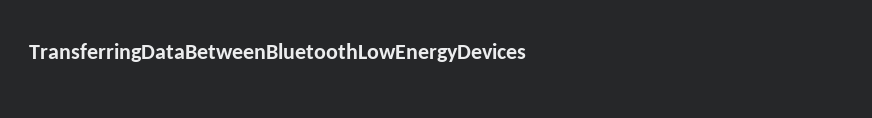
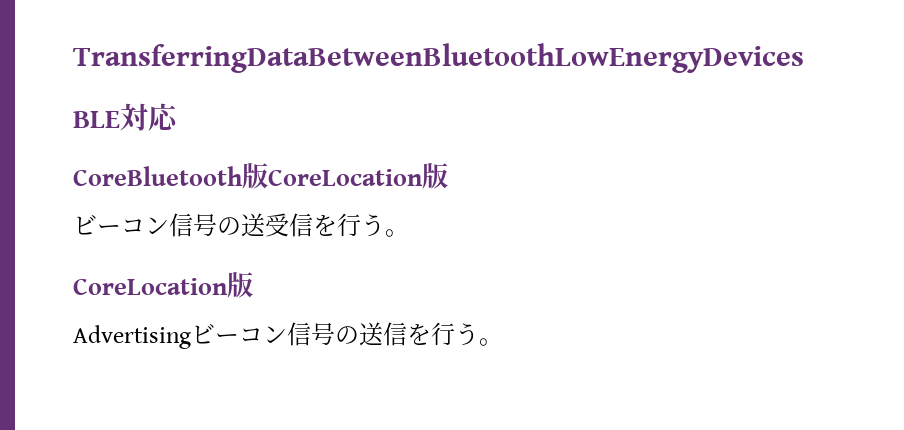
+ BLE対応
+ CoreBluetooth版CoreLocation版
+ ビーコン信号の送受信を行う。
+ CoreLocation版
+ Advertisingビーコン信号の送信を行う。

